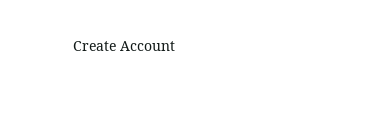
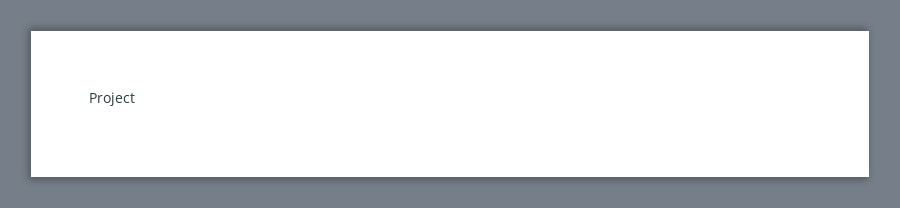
- Create Account
+ Project

